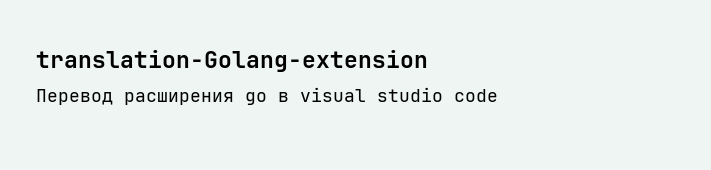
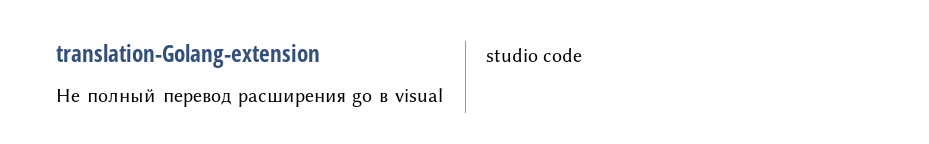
- Перевод расширения go в visual studio code
+ Не полный перевод расширения go в visual studio code

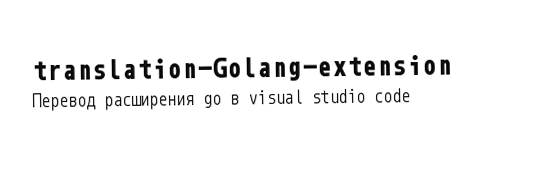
- Не полный перевод расширения go в visual studio code
+ Перевод расширения go в visual studio code

